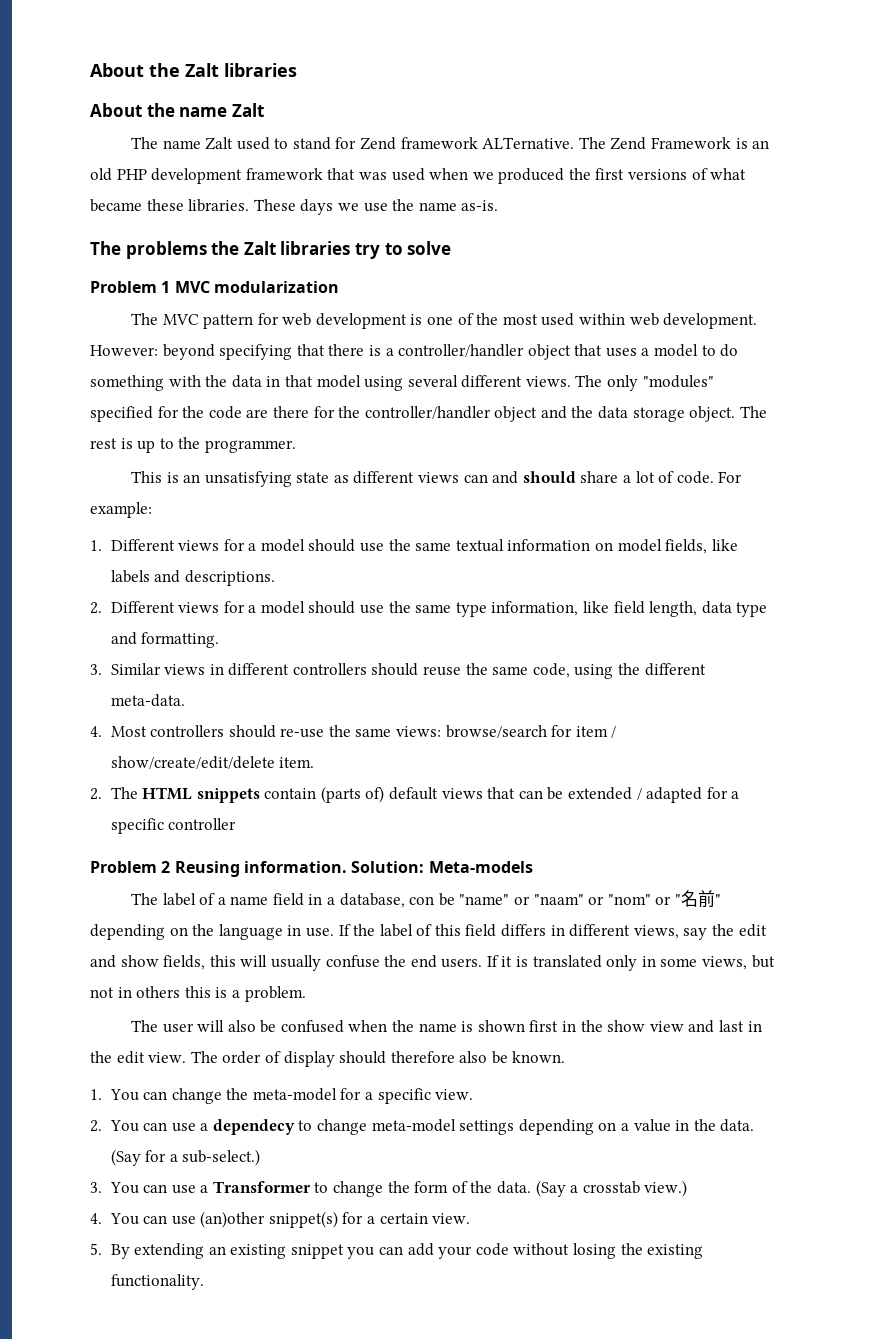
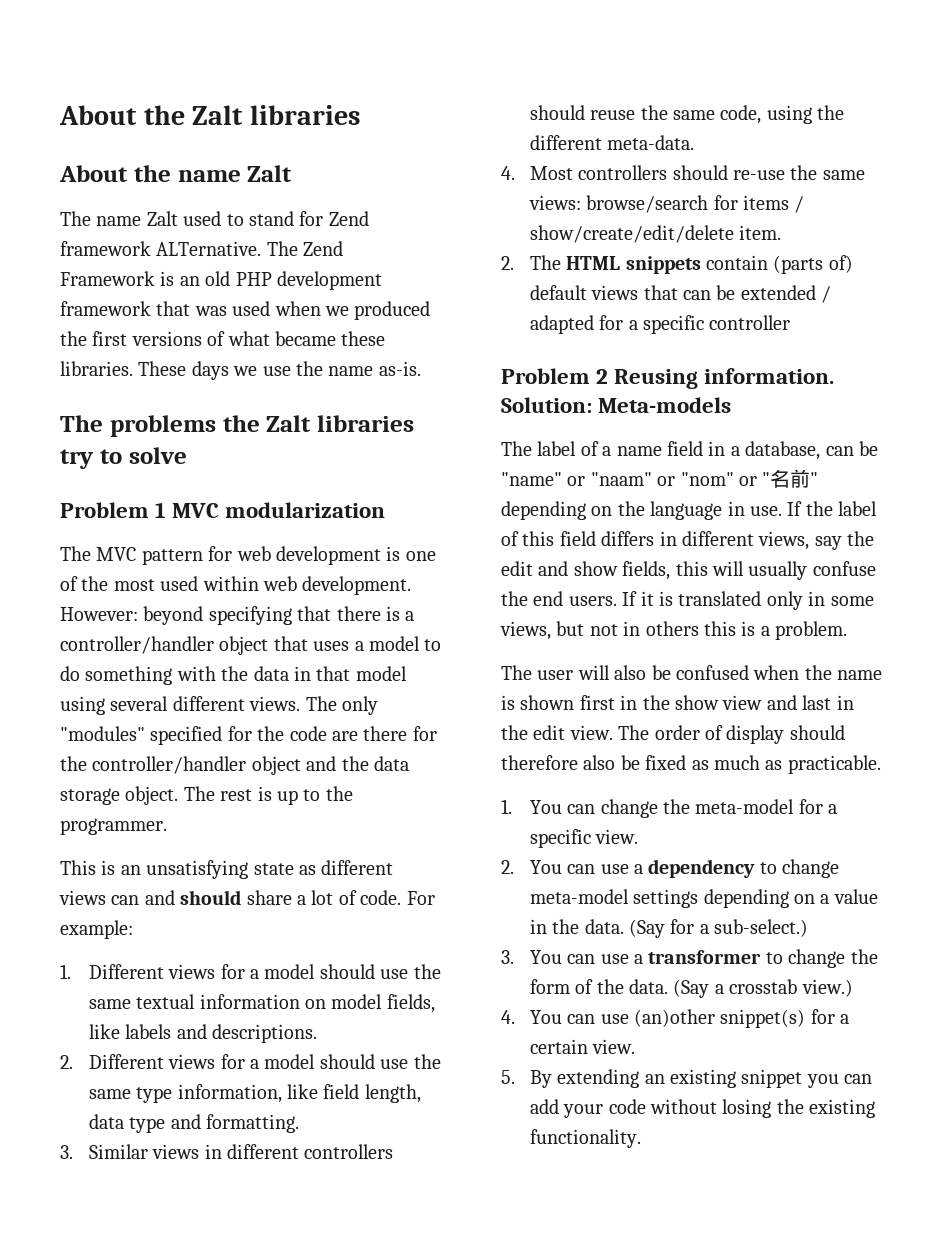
- 4. Most controllers should re-use the same views: browse/search for item / show/create/edit/delete item.
+ 4. Most controllers should re-use the same views: browse/search for items / show/create/edit/delete item.
- The label of a name field in a database, con be "name" or "naam" or "nom" or "名前" depending on the language in use.
+ The label of a name field in a database, can be "name" or "naam" or "nom" or "名前" depending on the language in use.
- The order of display should therefore also be known.
+ The order of display should therefore also be fixed as much as practicable.
- 2. You can use a dependecy to change meta-model settings depending on a value in the data.
+ 2. You can use a dependency to change meta-model settings depending on a value in the data.
- 3. You can use a Transformer to change the form of the data.
+ 3. You can use a transformer to change the form of the data.

